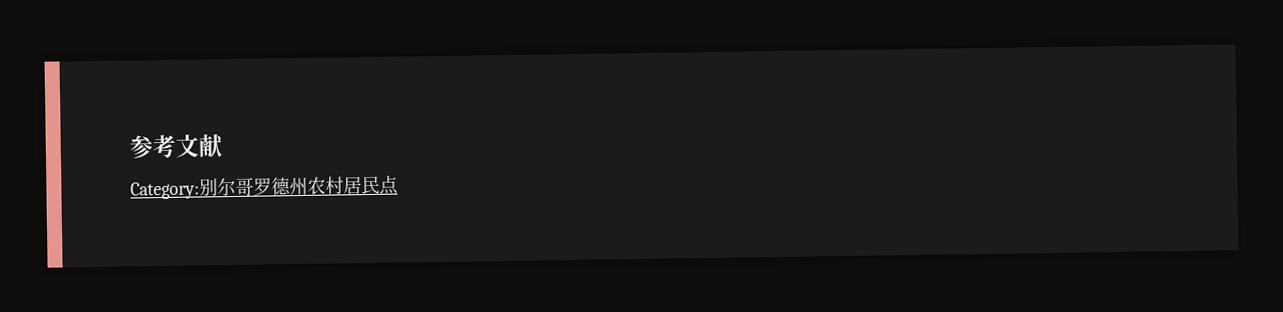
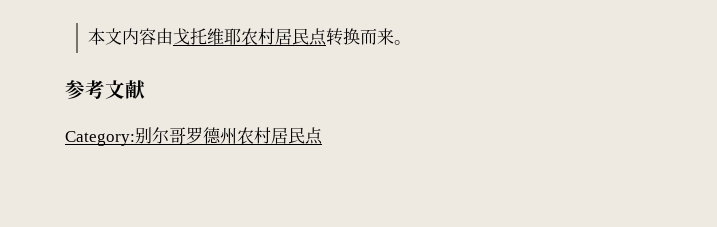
+ 本文内容由戈托维耶农村居民点转换而来。

